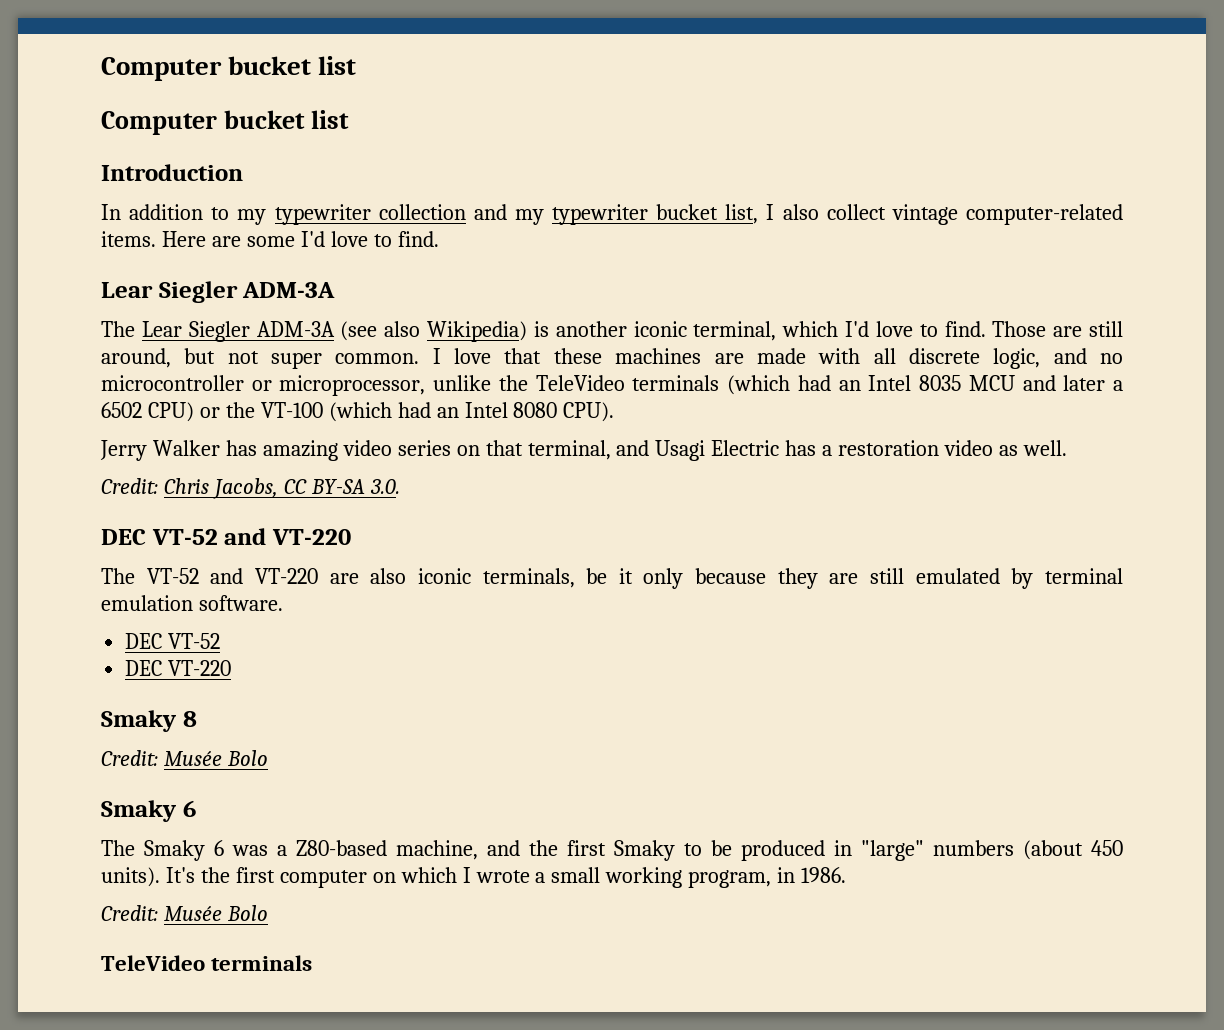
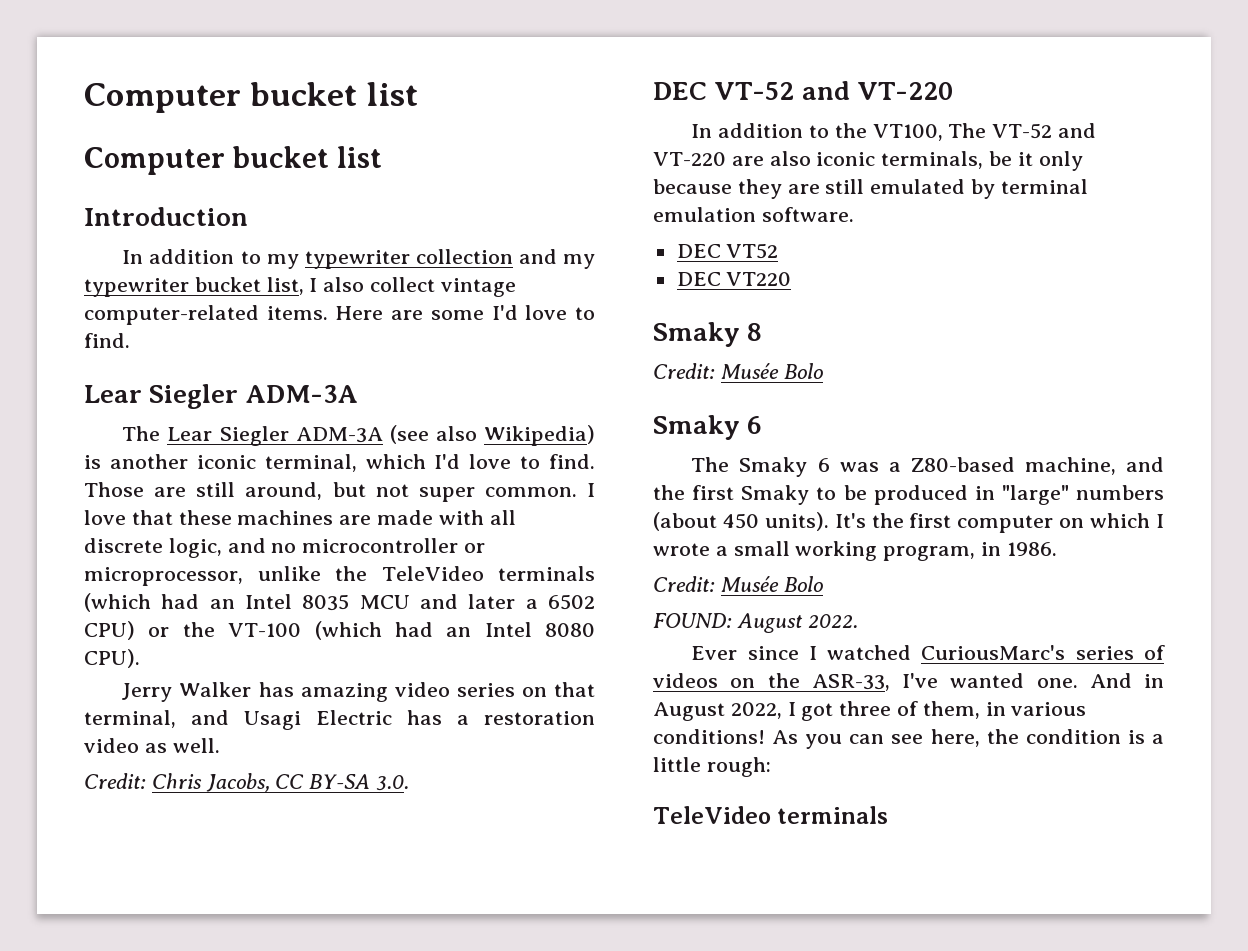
- The VT-52 and VT-220 are also iconic terminals, be it only because they are still emulated by terminal emulation software.
- DEC VT-52
- DEC VT-220
+ In addition to the VT100, The VT-52 and VT-220 are also iconic terminals, be it only because they are still emulated by terminal emulation software.
+ DEC VT52
+ DEC VT220
+ FOUND: August 2022.
+ Ever since I watched CuriousMarc's series of videos on the ASR-33, I've wanted one. And in August 2022, I got three of them, in various conditions! As you can see here, the condition is a little rough:

